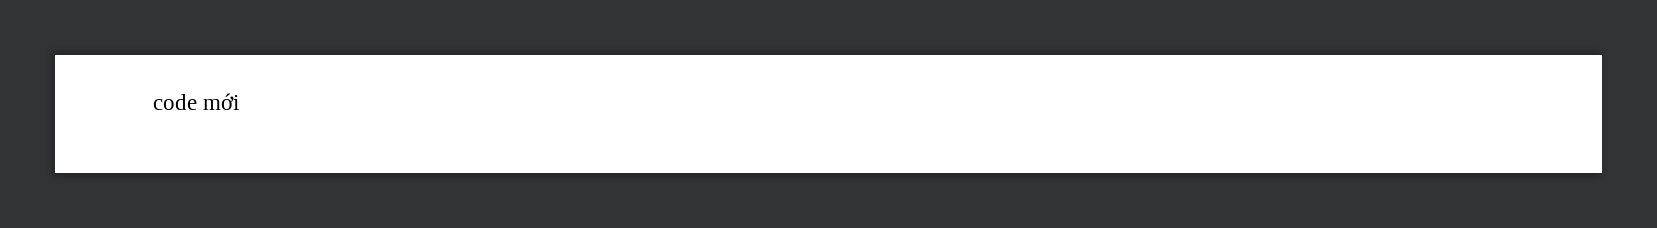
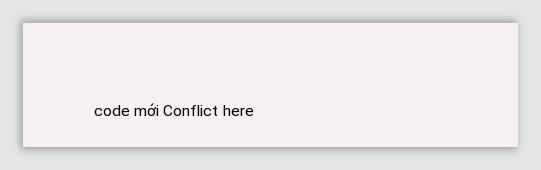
- code mới
+ code mới Conflict here

